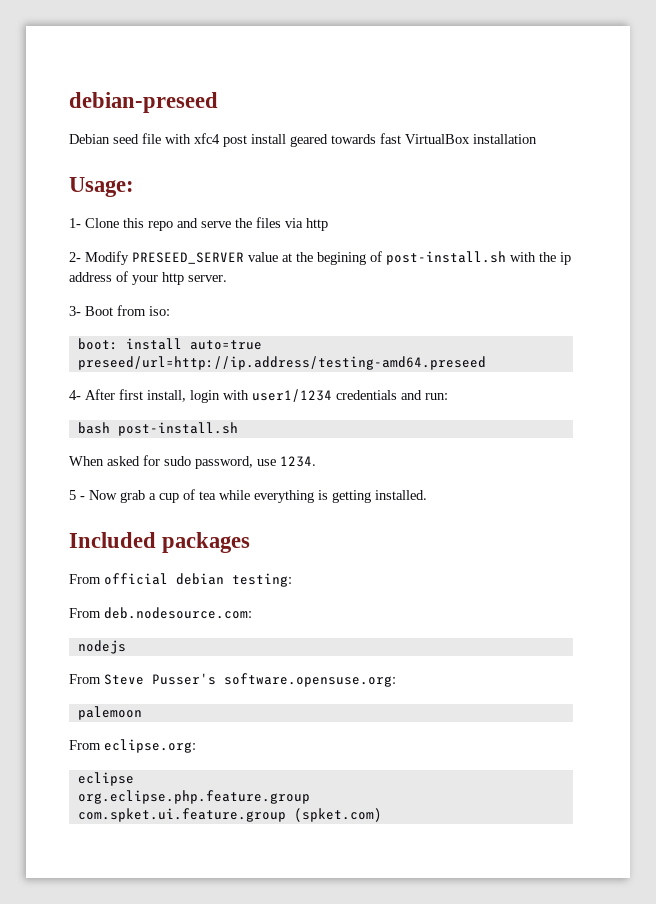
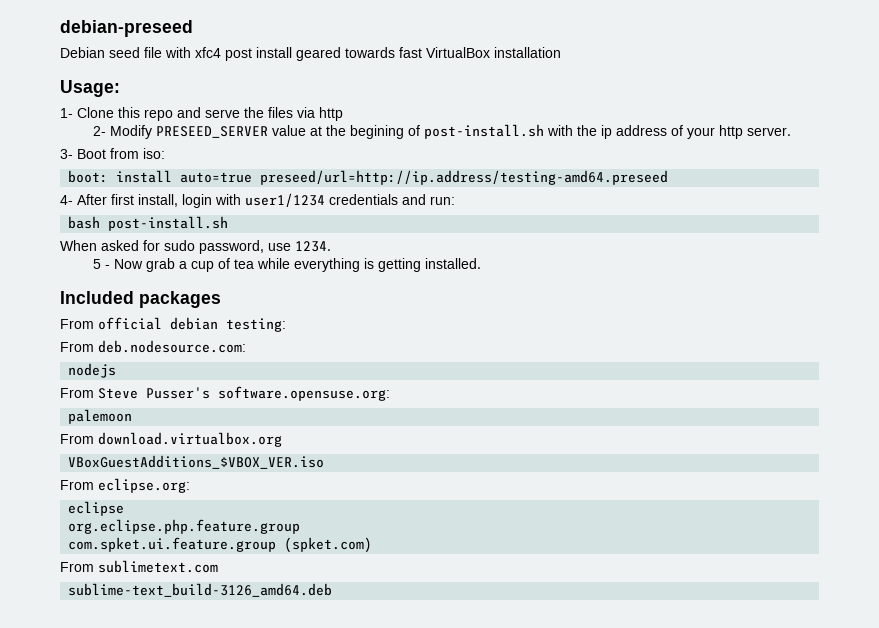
+ From download.virtualbox.org
+ VBoxGuestAdditions_$VBOX_VER.iso
+ From sublimetext.com
+ sublime-text_build-3126_amd64.deb

